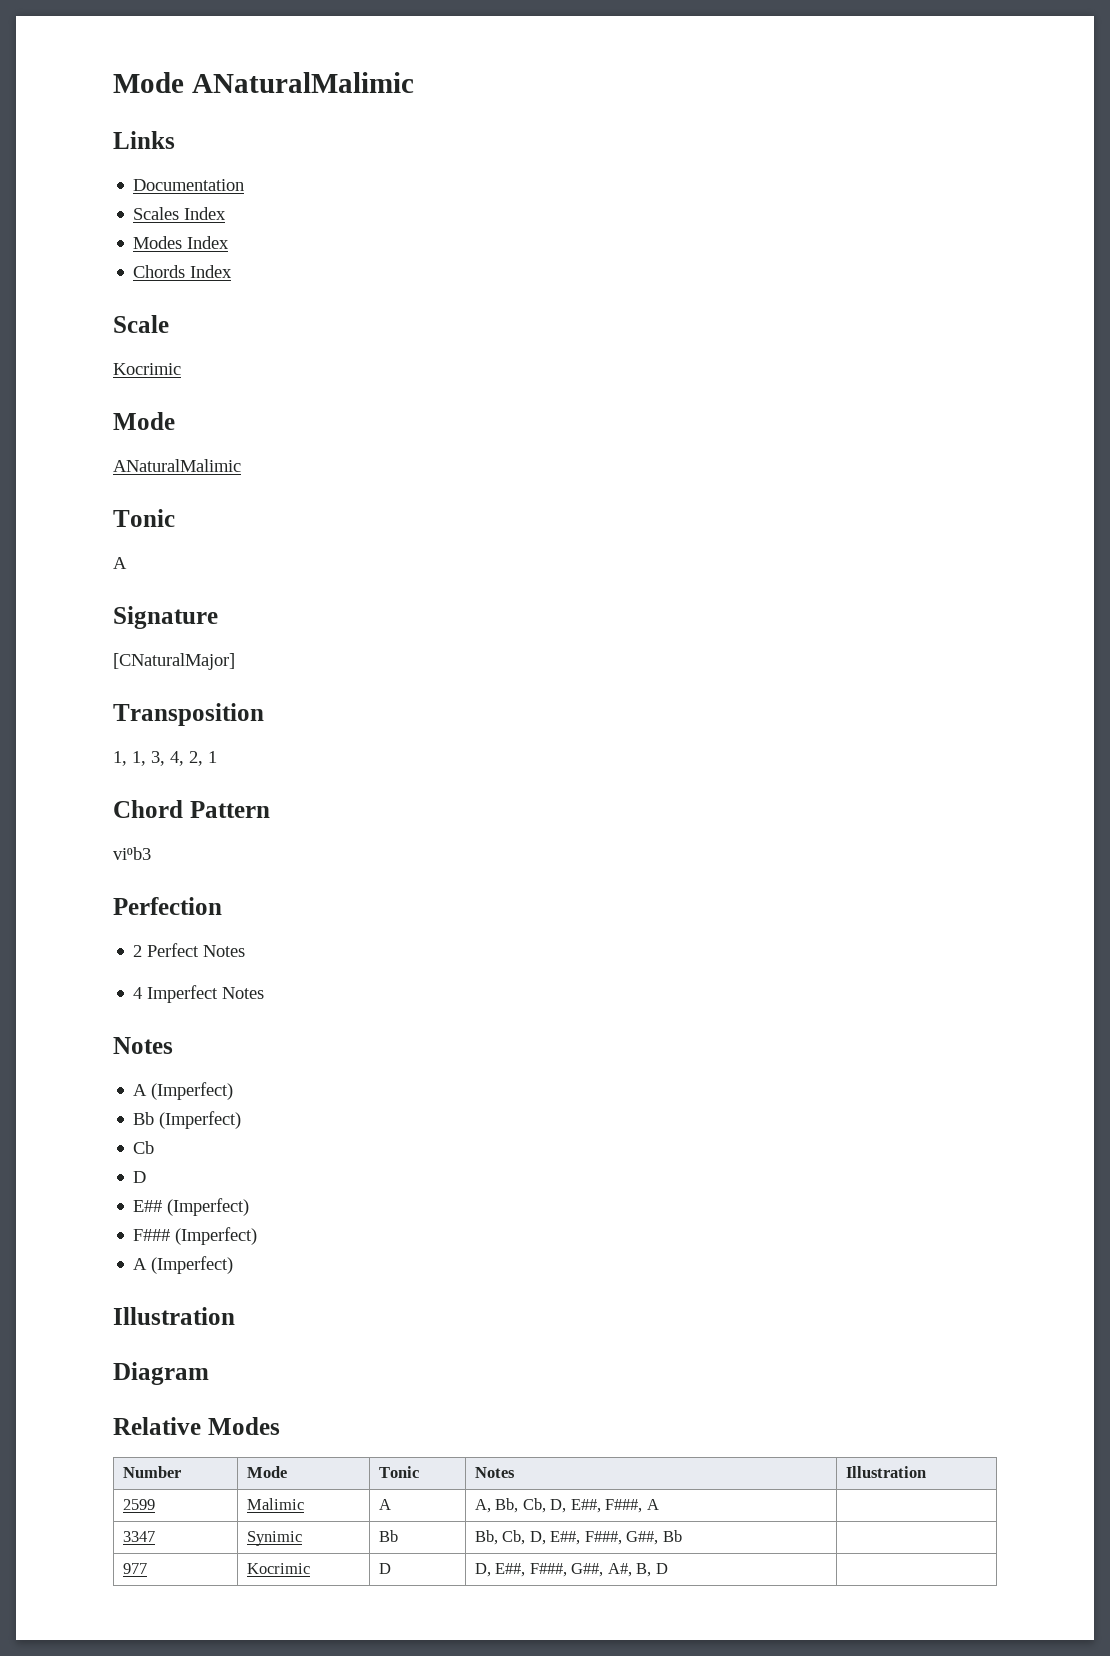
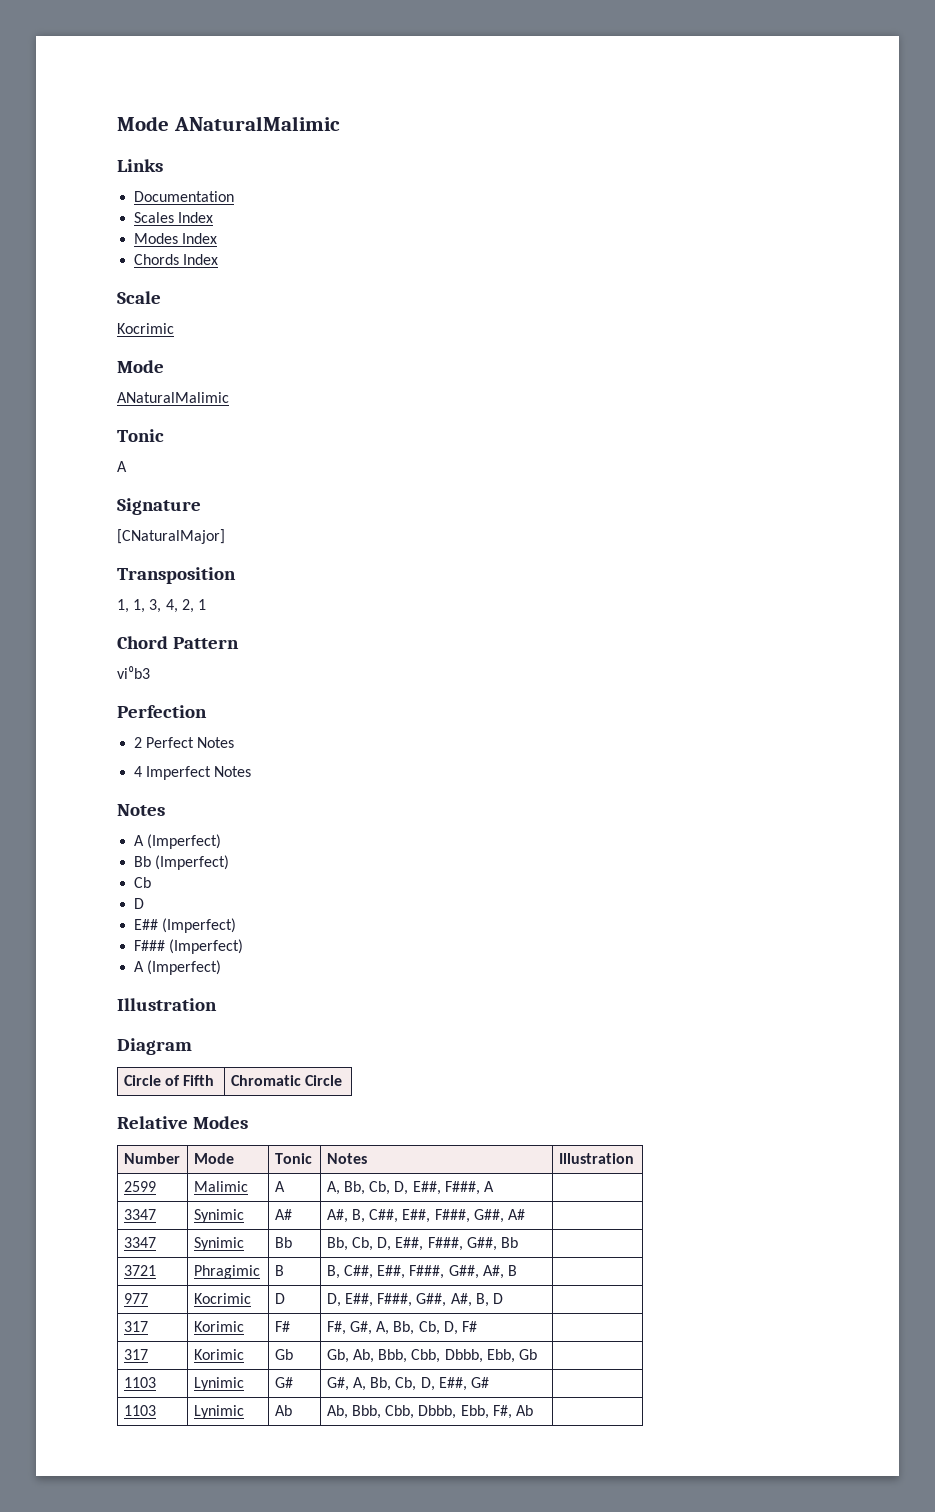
+ Circle of Fifth | Chromatic Circle
+ 3347 | Synimic | A# | A#, B, C##, E##, F###, G##, A# |
+ 3721 | Phragimic | B | B, C##, E##, F###, G##, A#, B |
+ 317 | Korimic | F# | F#, G#, A, Bb, Cb, D, F# |
+ 317 | Korimic | Gb | Gb, Ab, Bbb, Cbb, Dbbb, Ebb, Gb |
+ 1103 | Lynimic | G# | G#, A, Bb, Cb, D, E##, G# |
+ 1103 | Lynimic | Ab | Ab, Bbb, Cbb, Dbbb, Ebb, F#, Ab |

